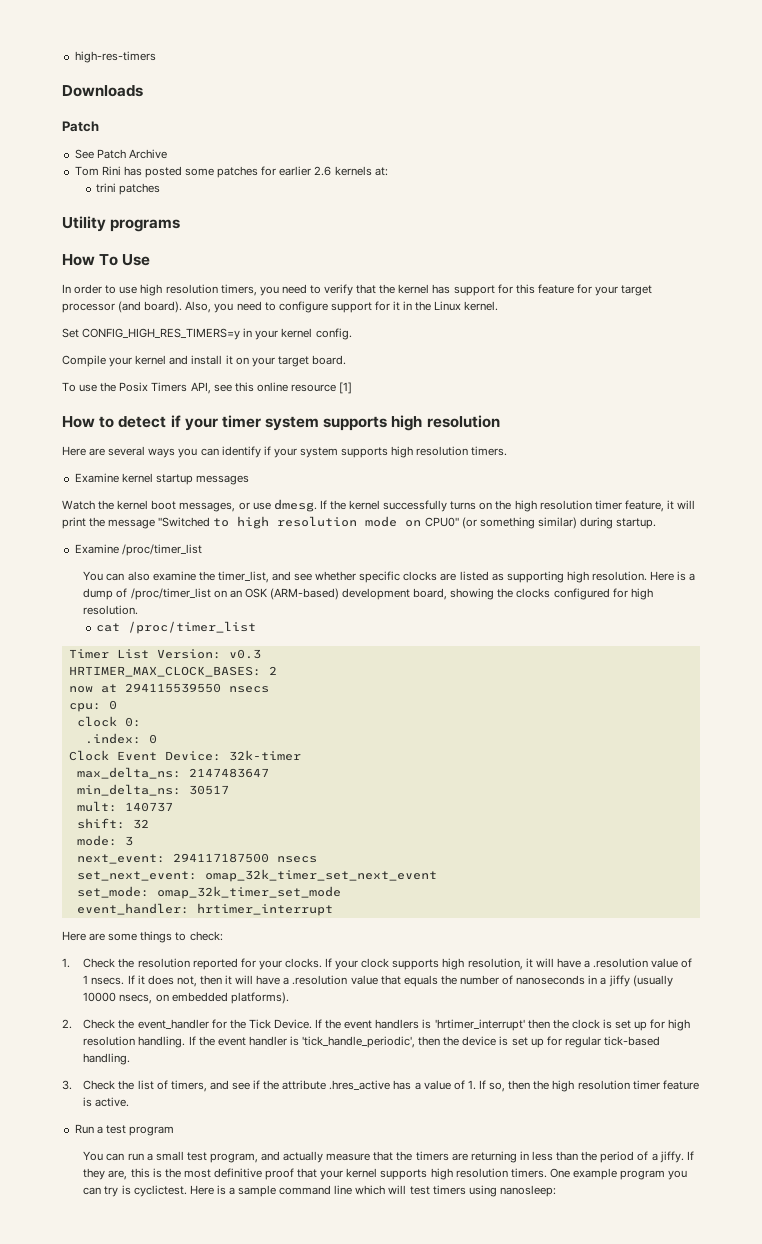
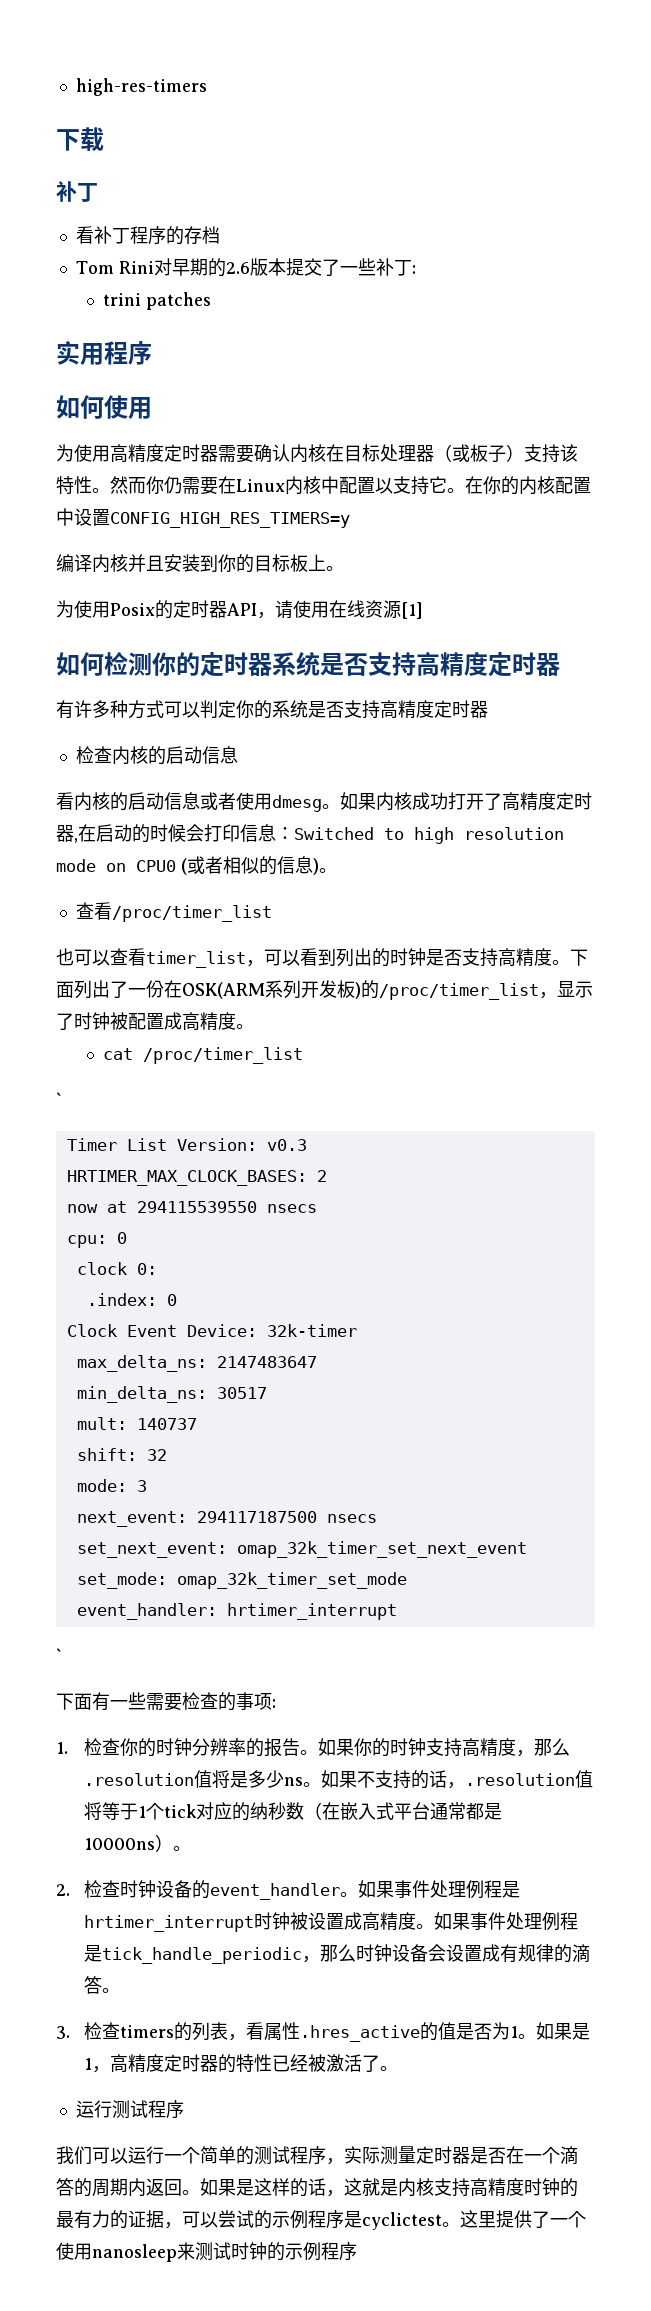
- Downloads
- Patch
- See Patch Archive
- Tom Rini has posted some patches for earlier 2.6 kernels at:
+ 下载
+ 补丁
+ 看补丁程序的存档
+ Tom Rini对早期的2.6版本提交了一些补丁:
  trini patches
- Utility programs
- How To Use
- In order to use high resolution timers, you need to verify that the kernel has support for this feature for your target processor (and board). Also, you need to configure support for it in the Linux kernel.
- Set CONFIG_HIGH_RES_TIMERS=y in your kernel config.
- Compile your kernel and install it on your target board.
- To use the Posix Timers API, see this online resource [1]
- How to detect if your timer system supports high resolution
- Here are several ways you can identify if your system supports high resolution timers.
- Examine kernel startup messages
- Watch the kernel boot messages, or use dmesg. If the kernel successfully turns on the high resolution timer feature, it will print the message "Switched to high resolution mode on CPU0" (or something similar) during startup.
- Examine /proc/timer_list
- You can also examine the timer_list, and see whether specific clocks are listed as supporting high resolution. Here is a dump of /proc/timer_list on an OSK (ARM-based) development board, showing the clocks configured for high resolution.
+ 实用程序
+ 如何使用
+ 为使用高精度定时器需要确认内核在目标处理器（或板子）支持该特性。然而你仍需要在Linux内核中配置以支持它。在你的内核配置中设置CONFIG_HIGH_RES_TIMERS=y
+ 编译内核并且安装到你的目标板上。
+ 为使用Posix的定时器API，请使用在线资源[1]
+ 如何检测你的定时器系统是否支持高精度定时器
+ 有许多种方式可以判定你的系统是否支持高精度定时器
+ 检查内核的启动信息
+ 看内核的启动信息或者使用dmesg。如果内核成功打开了高精度定时器,在启动的时候会打印信息：Switched to high resolution mode on CPU0 (或者相似的信息)。
+ 查看/proc/timer_list
+ 也可以查看timer_list，可以看到列出的时钟是否支持高精度。下面列出了一份在OSK(ARM系列开发板)的/proc/timer_list，显示了时钟被配置成高精度。
  cat /proc/timer_list
+ `
  event_handler: hrtimer_interrupt
- Here are some things to check:
- 1. Check the resolution reported for your clocks. If your clock supports high resolution, it will have a .resolution value of 1 nsecs. If it does not, then it will have a .resolution value that equals the number of nanoseconds in a jiffy (usually 10000 nsecs, on embedded platforms).
- 2. Check the event_handler for the Tick Device. If the event handlers is 'hrtimer_interrupt' then the clock is set up for high resolution handling. If the event handler is 'tick_handle_periodic', then the device is set up for regular tick-based handling.
- 3. Check the list of timers, and see if the attribute .hres_active has a value of 1. If so, then the high resolution timer feature is active.
- Run a test program
- You can run a small test program, and actually measure that the timers are returning in less than the period of a jiffy. If they are, this is the most definitive proof that your kernel supports high resolution timers. One example program you can try is cyclictest. Here is a sample command line which will test timers using nanosleep:
+ `
+ 下面有一些需要检查的事项:
+ 1.检查你的时钟分辨率的报告。如果你的时钟支持高精度，那么.resolution值将是多少ns。如果不支持的话，.resolution值将等于1个tick对应的纳秒数（在嵌入式平台通常都是10000ns）。
+ 2.检查时钟设备的event_handler。如果事件处理例程是hrtimer_interrupt时钟被设置成高精度。如果事件处理例程是tick_handle_periodic，那么时钟设备会设置成有规律的滴答。
+ 3.检查timers的列表，看属性.hres_active的值是否为1。如果是1，高精度定时器的特性已经被激活了。
+ 运行测试程序
+ 我们可以运行一个简单的测试程序，实际测量定时器是否在一个滴答的周期内返回。如果是这样的话，这就是内核支持高精度时钟的最有力的证据，可以尝试的示例程序是cyclictest。这里提供了一个使用nanosleep来测试时钟的示例程序

